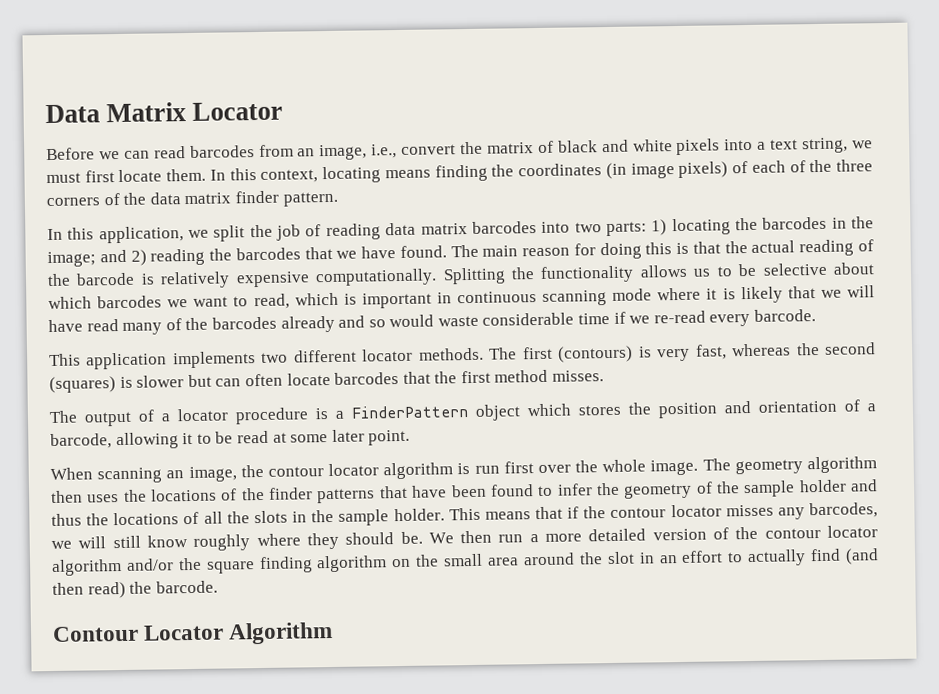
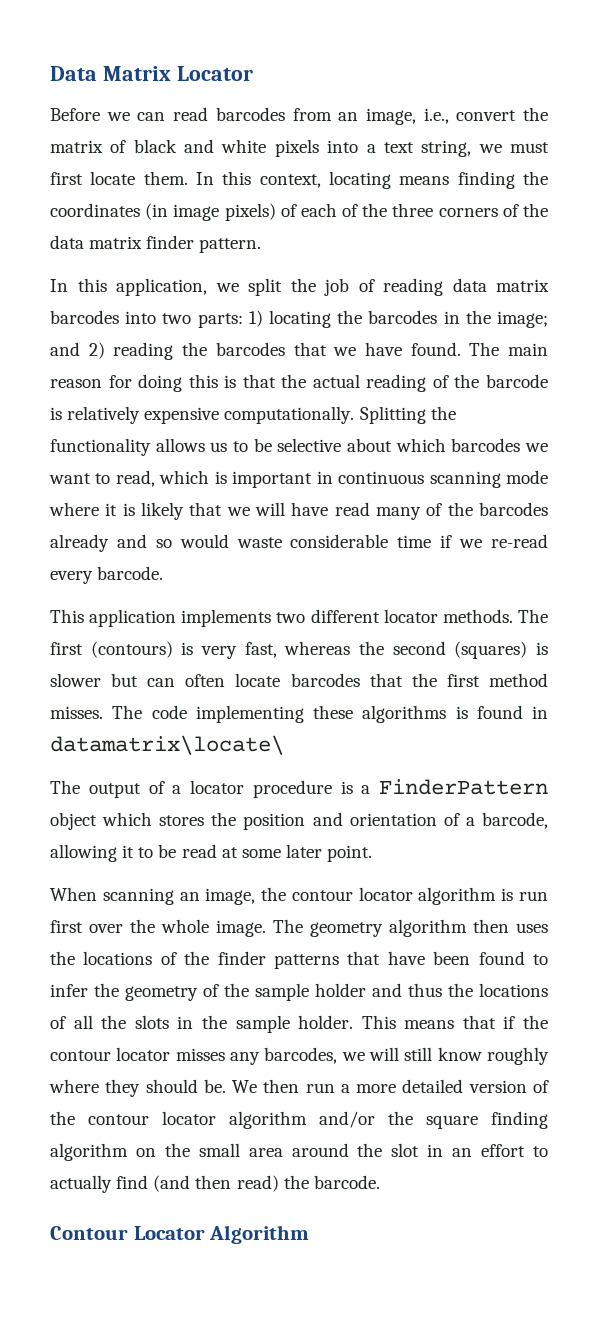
+ The code implementing these algorithms is found in datamatrix\locate\

